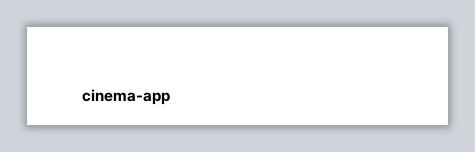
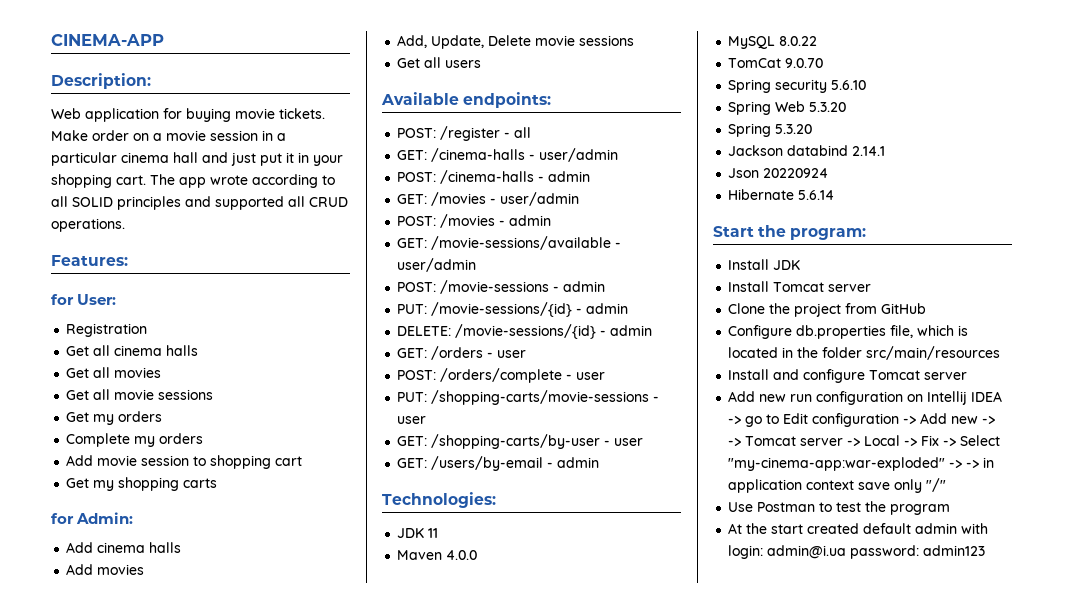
- cinema-app
+ CINEMA-APP
+ Description:
+ Web application for buying movie tickets. Make order on a movie session in a particular cinema hall and just put it in your shopping cart. The app wrote according to all SOLID principles and supported all CRUD operations.
+ Features:
+ for User:
+ Registration
+ Get all cinema halls
+ Get all movies
+ Get all movie sessions
+ Get my orders
+ Complete my orders
+ Add movie session to shopping cart
+ Get my shopping carts
+ for Admin:
+ Add cinema halls
+ Add movies
+ Add, Update, Delete movie sessions
+ Get all users
+ Available endpoints:
+ POST: /register - all
+ GET: /cinema-halls - user/admin
+ POST: /cinema-halls - admin
+ GET: /movies - user/admin
+ POST: /movies - admin
+ GET: /movie-sessions/available - user/admin
+ POST: /movie-sessions - admin
+ PUT: /movie-sessions/{id} - admin
+ DELETE: /movie-sessions/{id} - admin
+ GET: /orders - user
+ POST: /orders/complete - user
+ PUT: /shopping-carts/movie-sessions - user
+ GET: /shopping-carts/by-user - user
+ GET: /users/by-email - admin
+ Technologies:
+ JDK 11
+ Maven 4.0.0
+ MySQL 8.0.22
+ TomCat 9.0.70
+ Spring security 5.6.10
+ Spring Web 5.3.20
+ Spring 5.3.20
+ Jackson databind 2.14.1
+ Json 20220924
+ Hibernate 5.6.14
+ Start the program:
+ Install JDK
+ Install Tomcat server
+ Clone the project from GitHub
+ Configure db.properties file, which is located in the folder src/main/resources
+ Install and configure Tomcat server
+ Add new run configuration on Intellij IDEA -> go to Edit configuration -> Add new -> -> Tomcat server -> Local -> Fix -> Select "my-cinema-app:war-exploded" -> -> in application context save only "/"
+ Use Postman to test the program
+ At the start created default admin with login: admin@i.ua password: admin123

